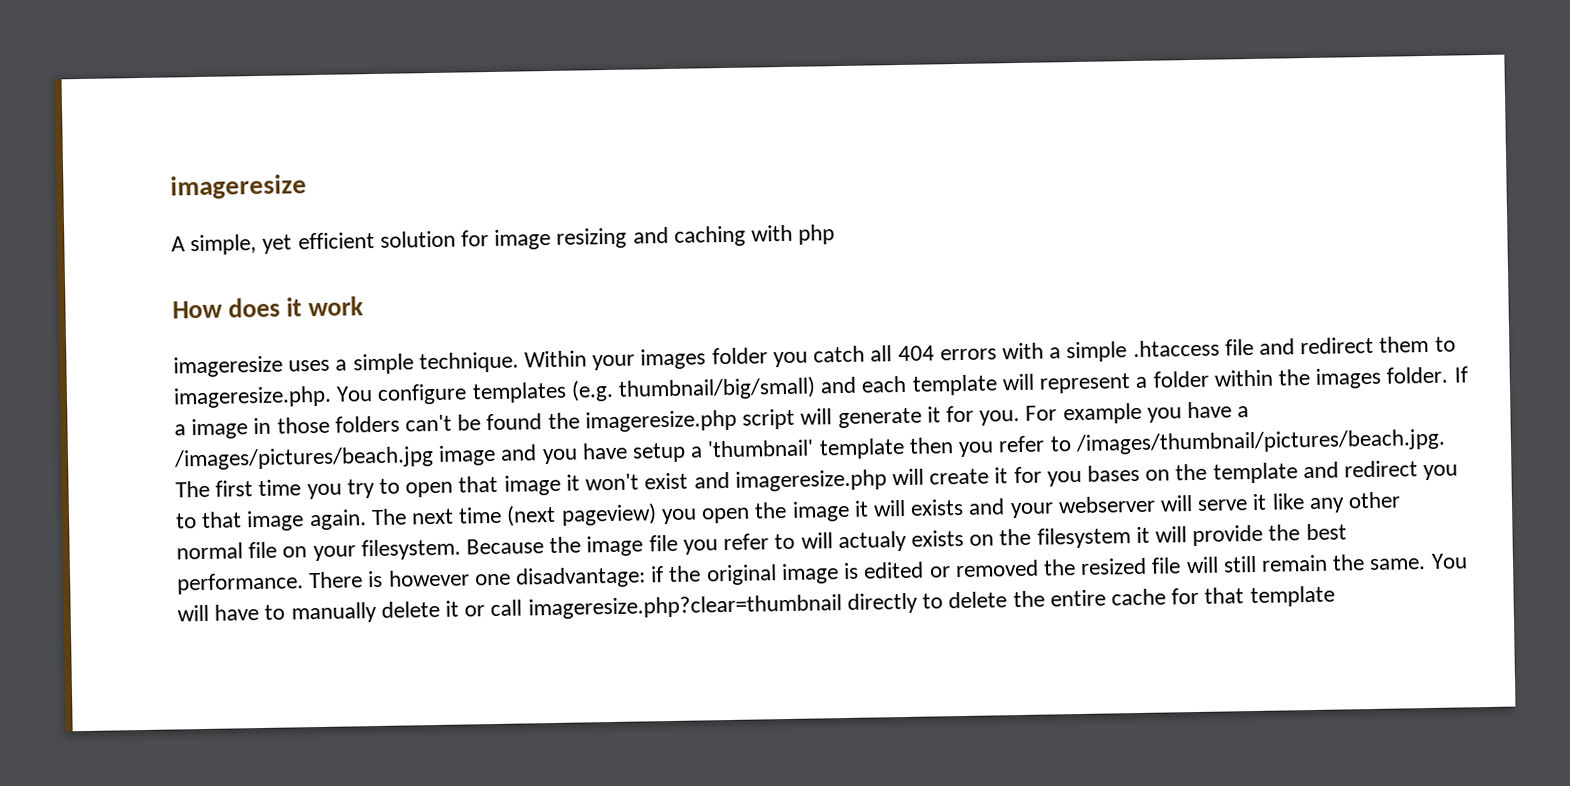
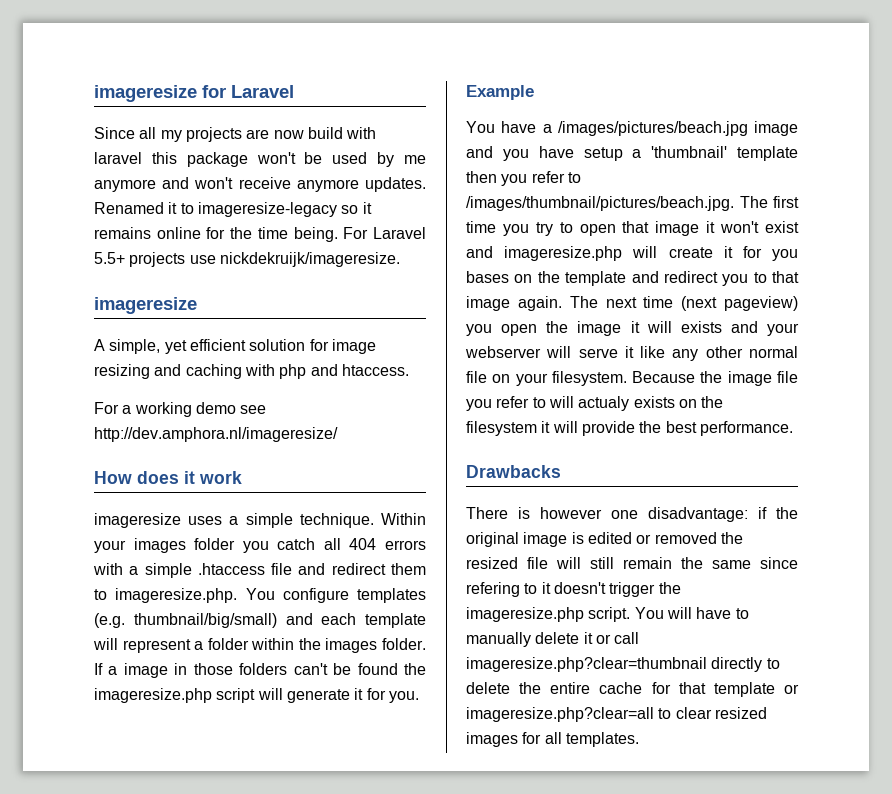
+ imageresize for Laravel
+ Since all my projects are now build with laravel this package won't be used by me anymore and won't receive anymore updates. Renamed it to imageresize-legacy so it remains online for the time being. For Laravel 5.5+ projects use nickdekruijk/imageresize.
- A simple, yet efficient solution for image resizing and caching with php
+ A simple, yet efficient solution for image resizing and caching with php and htaccess.
+ For a working demo see http://dev.amphora.nl/imageresize/
- If a image in those folders can't be found the imageresize.php script will generate it for you. For example you have a /images/pictures/beach.jpg image and you have setup a 'thumbnail' template then you refer to /images/thumbnail/pictures/beach.jpg. The first time you try to open that image it won't exist and imageresize.php will create it for you bases on the template and redirect you to that image again.
+ If a image in those folders can't be found the imageresize.php script will generate it for you.
+ Example
+ You have a /images/pictures/beach.jpg image and you have setup a 'thumbnail' template then you refer to /images/thumbnail/pictures/beach.jpg. The first time you try to open that image it won't exist and imageresize.php will create it for you bases on the template and redirect you to that image again.
- Because the image file you refer to will actualy exists on the filesystem it will provide the best performance. There is however one disadvantage: if the original image is edited or removed the resized file will still remain the same.
+ Because the image file you refer to will actualy exists on the filesystem it will provide the best performance.
+ Drawbacks
+ There is however one disadvantage: if the original image is edited or removed the resized file will still remain the same since refering to it doesn't trigger the imageresize.php script.
- You will have to manually delete it or call imageresize.php?clear=thumbnail directly to delete the entire cache for that template
+ You will have to manually delete it or call imageresize.php?clear=thumbnail directly to delete the entire cache for that template or imageresize.php?clear=all to clear resized images for all templates.

